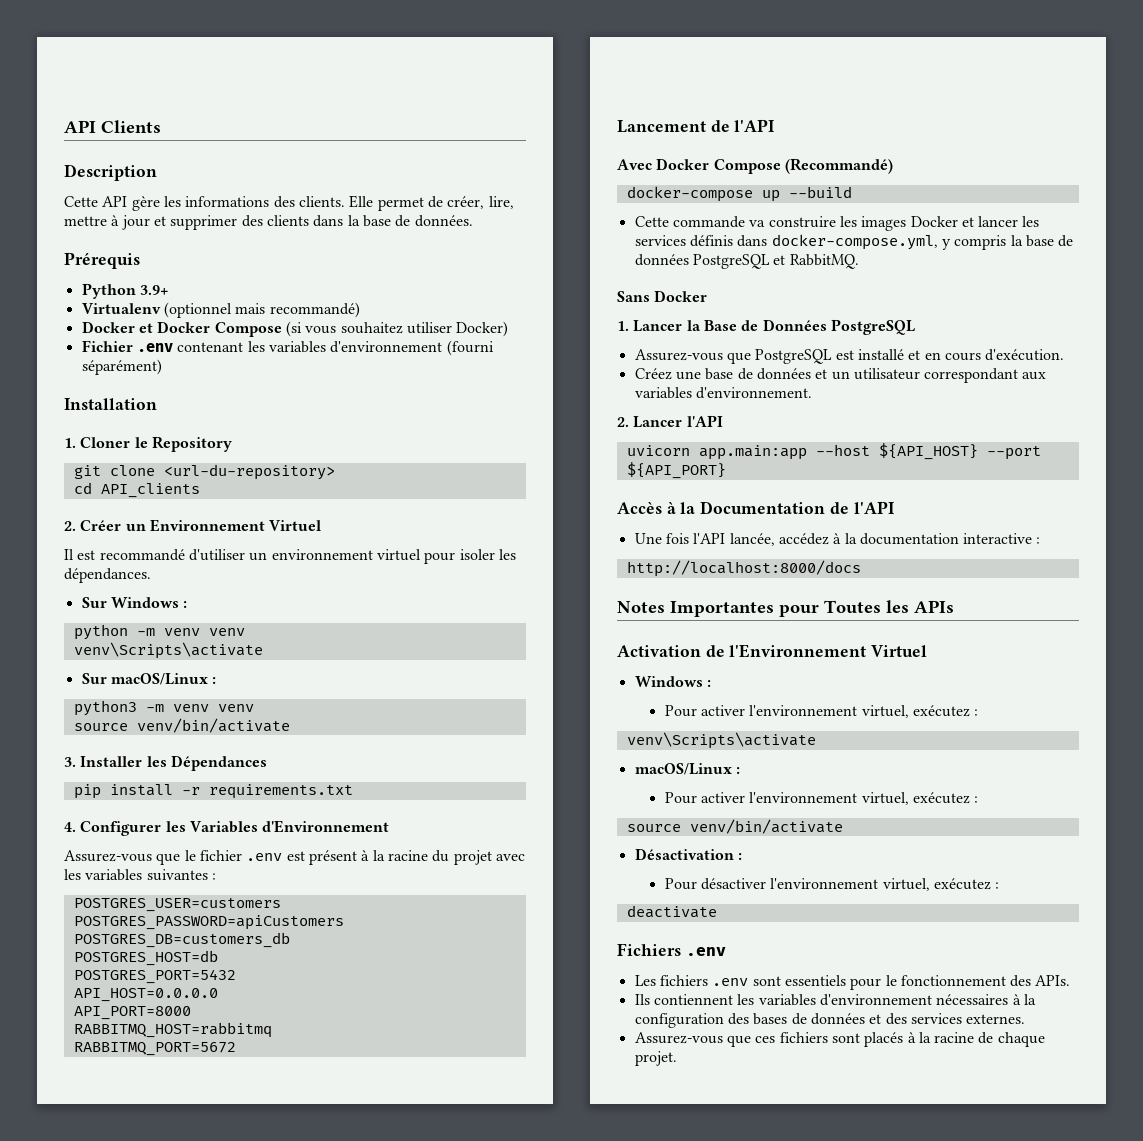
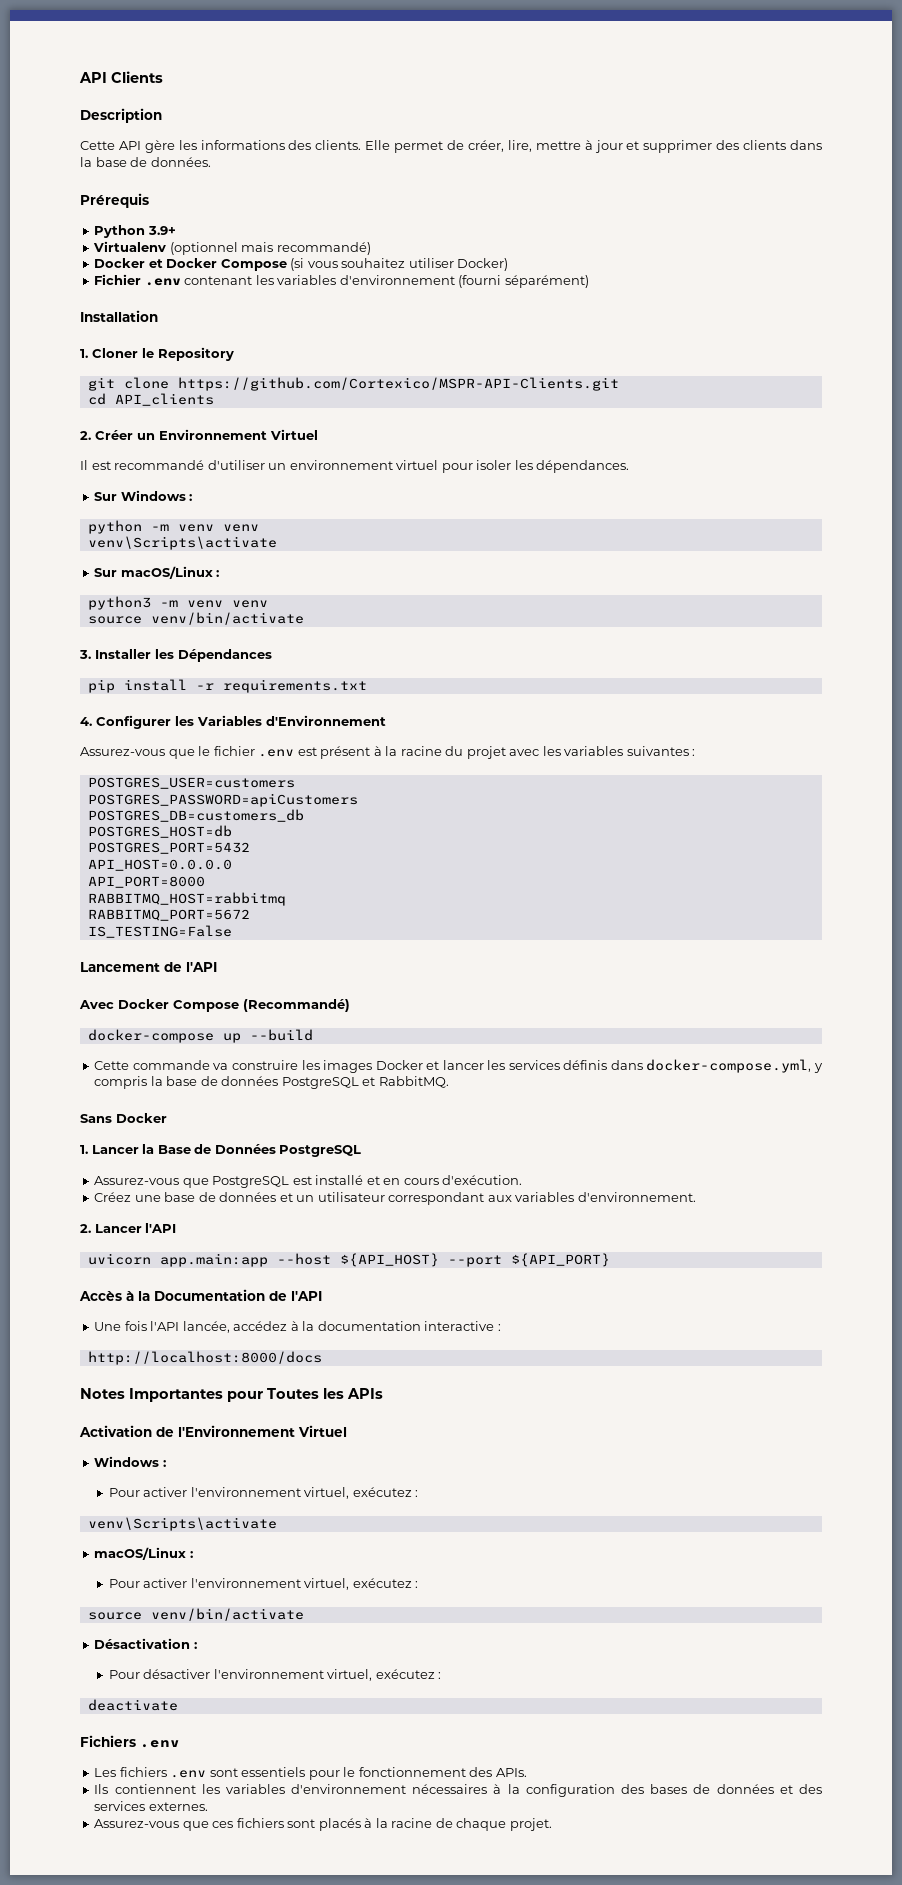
- git clone <url-du-repository>
+ git clone https://github.com/Cortexico/MSPR-API-Clients.git
+ IS_TESTING=False

